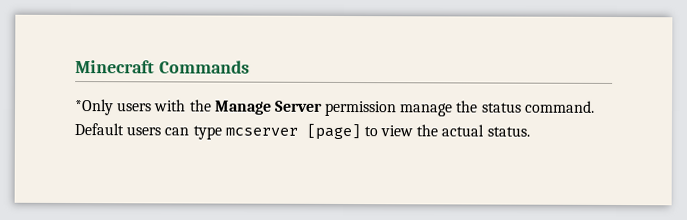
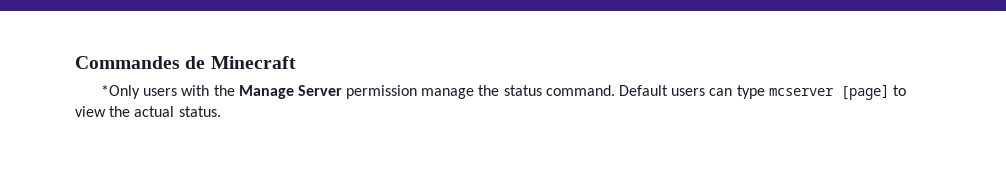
- Minecraft Commands
+ Commandes de Minecraft

